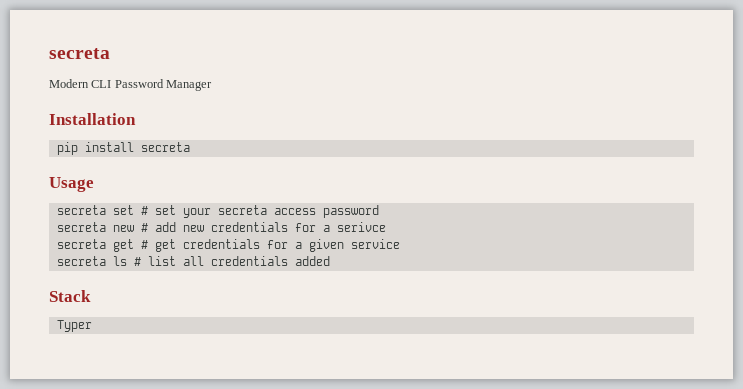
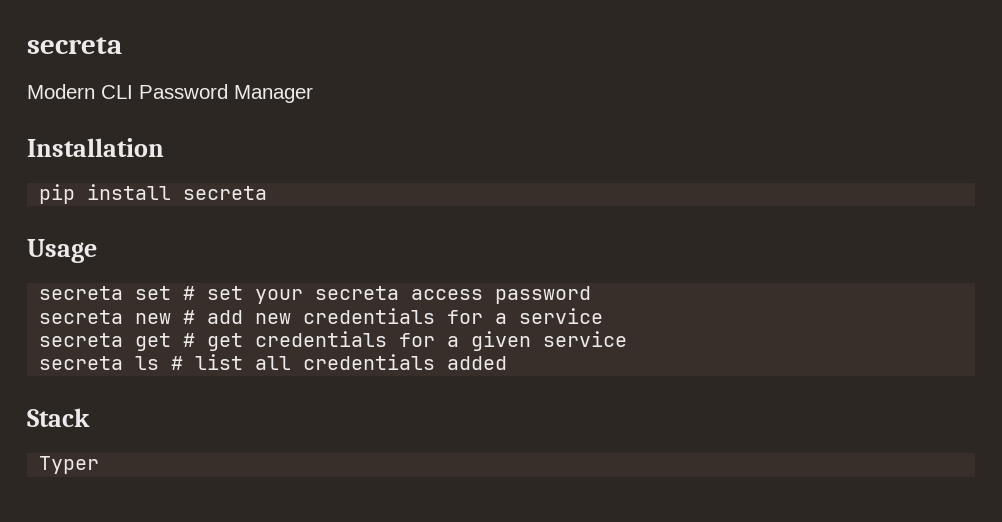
- secreta new # add new credentials for a serivce
+ secreta new # add new credentials for a service

